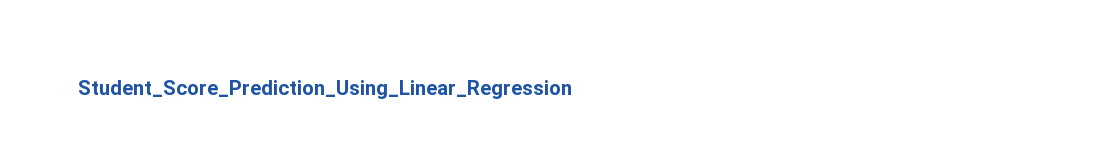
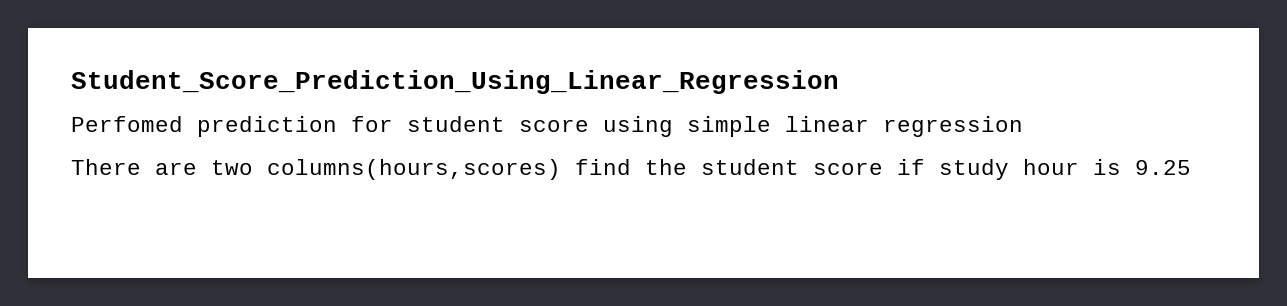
+ Perfomed prediction for student score using simple linear regression
+ There are two columns(hours,scores) find the student score if study hour is 9.25

